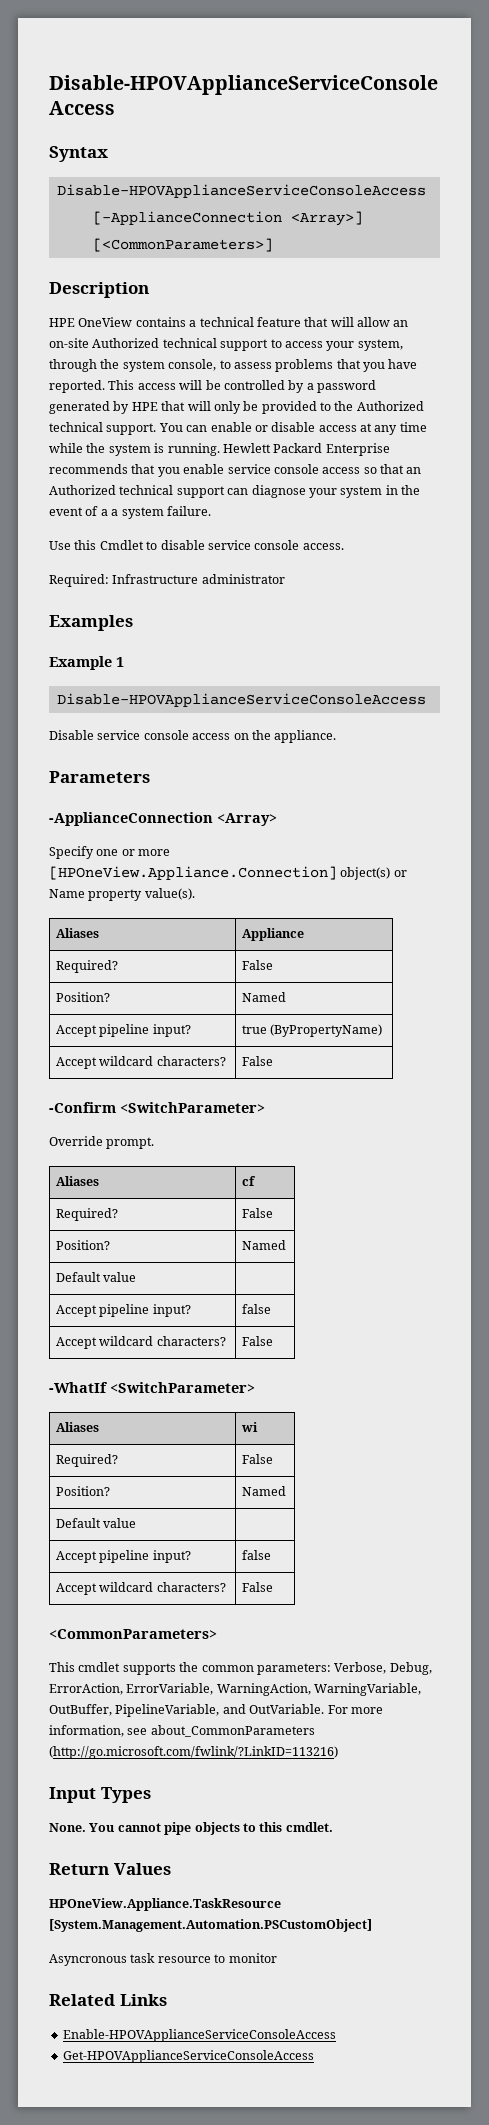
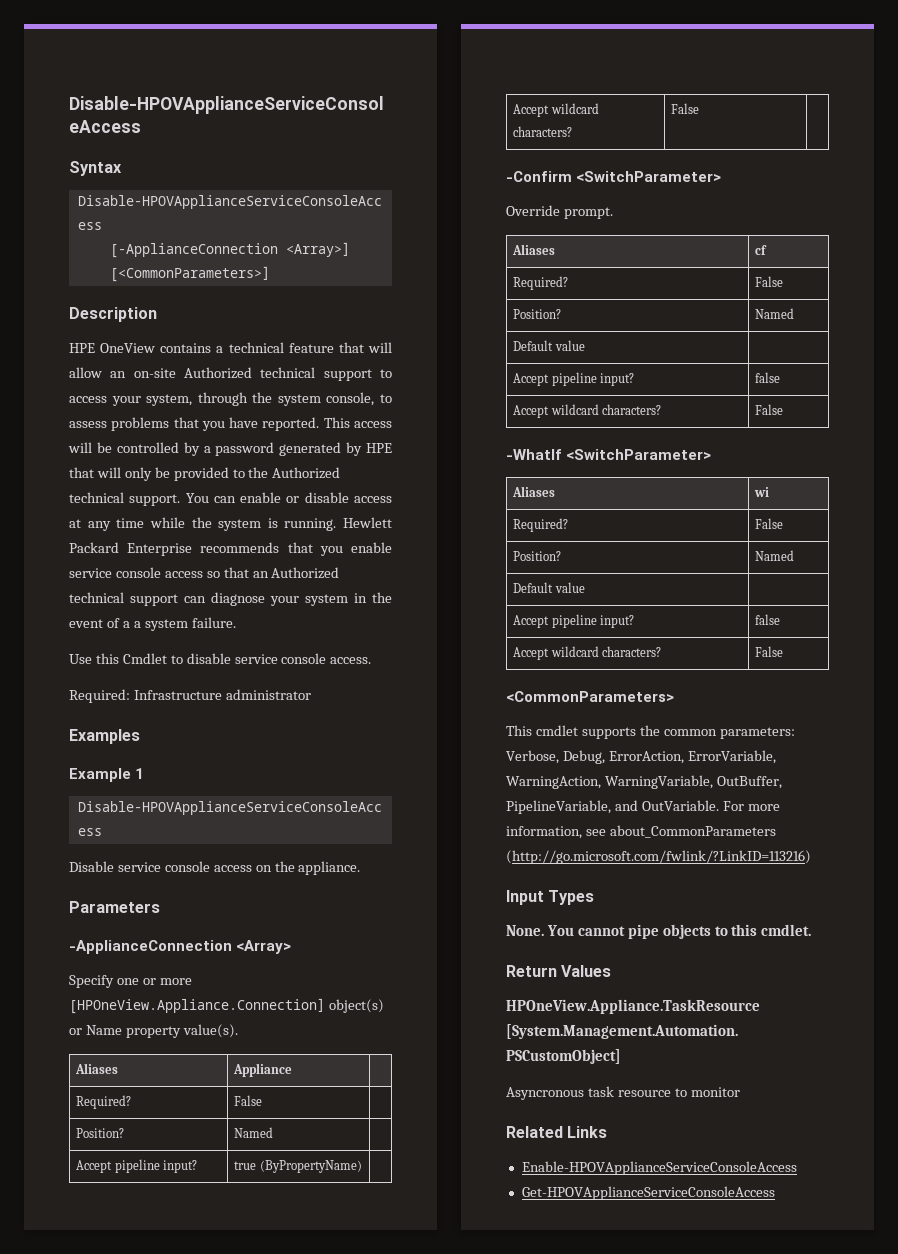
- Aliases | Appliance
- Required? | False
- Position? | Named
+ Aliases | Appliance |
+ Required? | False |
+ Position? | Named |
- Accept pipeline input? | true (ByPropertyName)
- Accept wildcard characters? | False
+ Accept pipeline input? | true (ByPropertyName) |
+ Accept wildcard characters? | False |

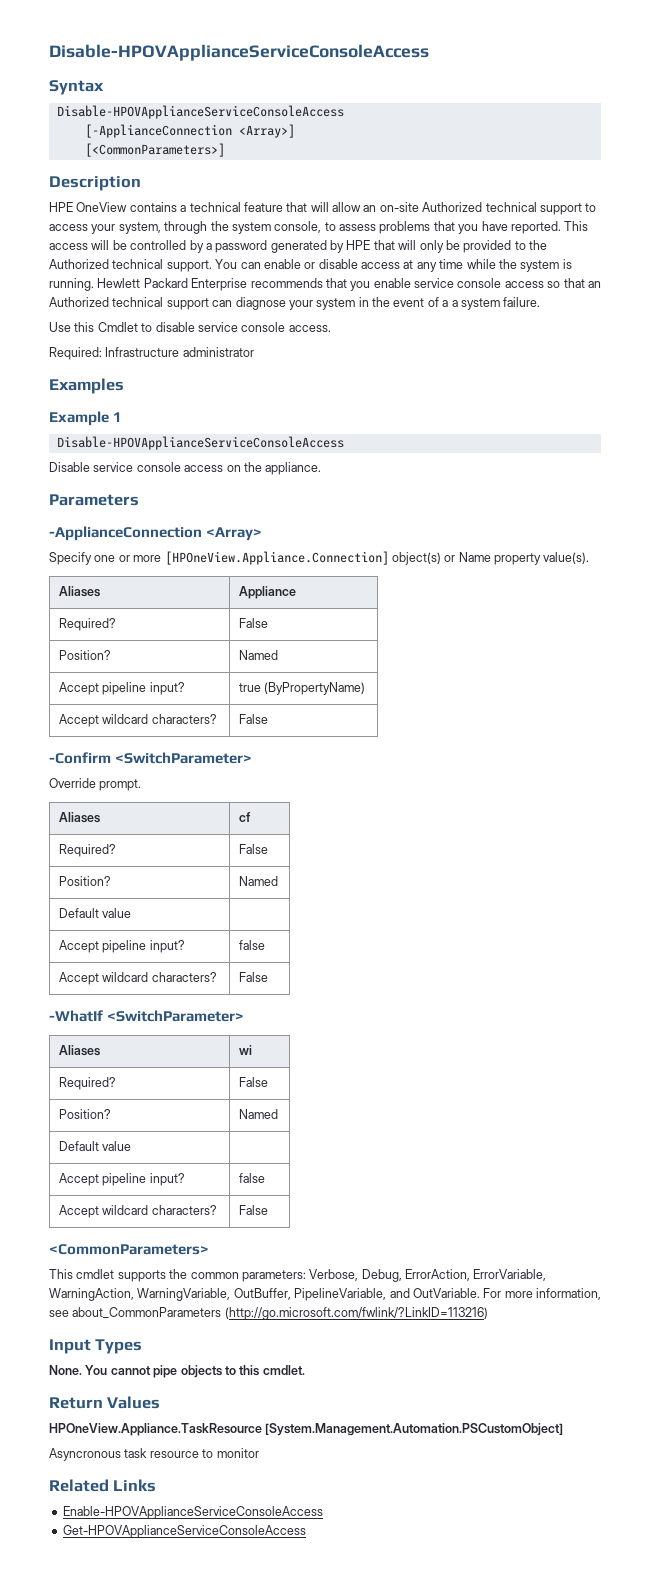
- Aliases | Appliance |
- Required? | False |
- Position? | Named |
+ Aliases | Appliance
+ Required? | False
+ Position? | Named
- Accept pipeline input? | true (ByPropertyName) |
- Accept wildcard characters? | False |
+ Accept pipeline input? | true (ByPropertyName)
+ Accept wildcard characters? | False

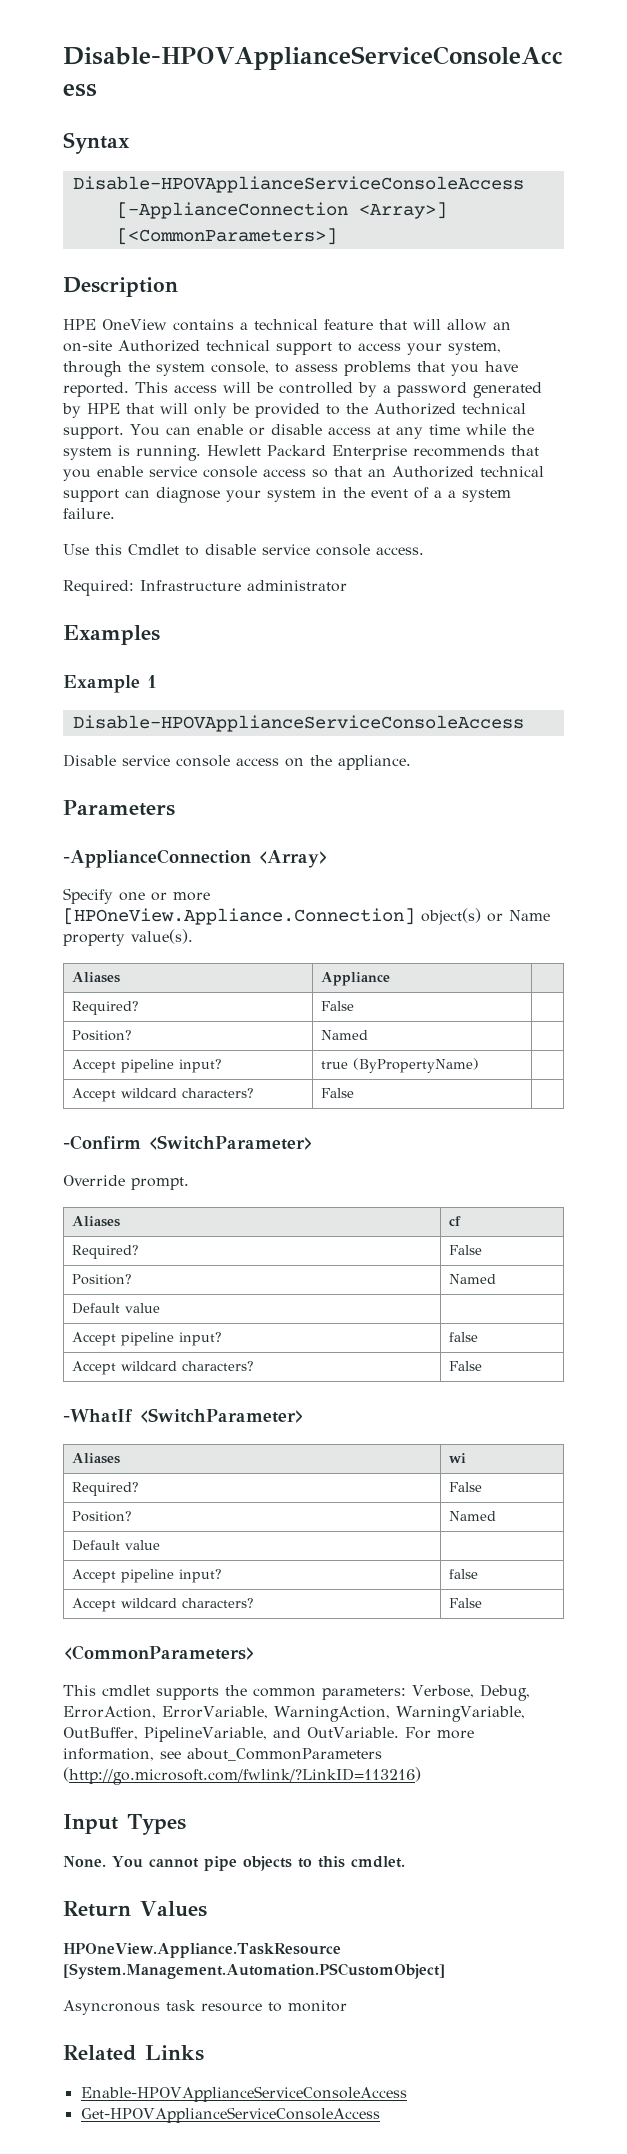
- Aliases | Appliance
- Required? | False
- Position? | Named
+ Aliases | Appliance |
+ Required? | False |
+ Position? | Named |
- Accept pipeline input? | true (ByPropertyName)
- Accept wildcard characters? | False
+ Accept pipeline input? | true (ByPropertyName) |
+ Accept wildcard characters? | False |

